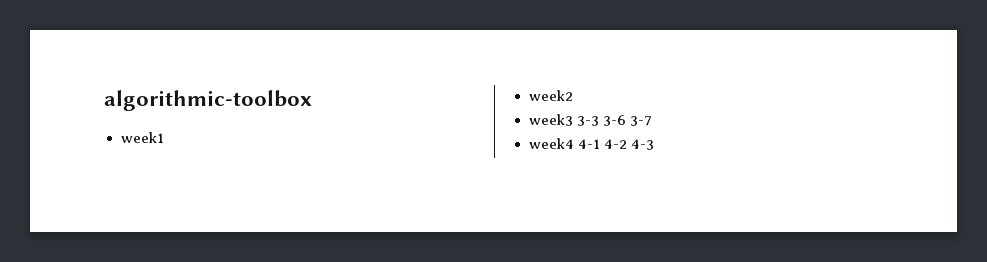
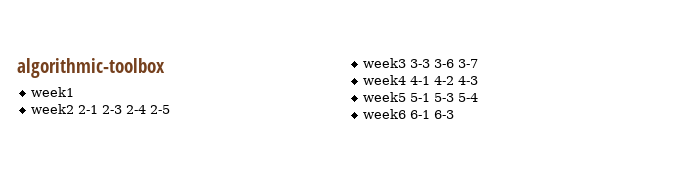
- week2
+ week2 2-1 2-3 2-4 2-5
+ week5 5-1 5-3 5-4
+ week6 6-1 6-3

